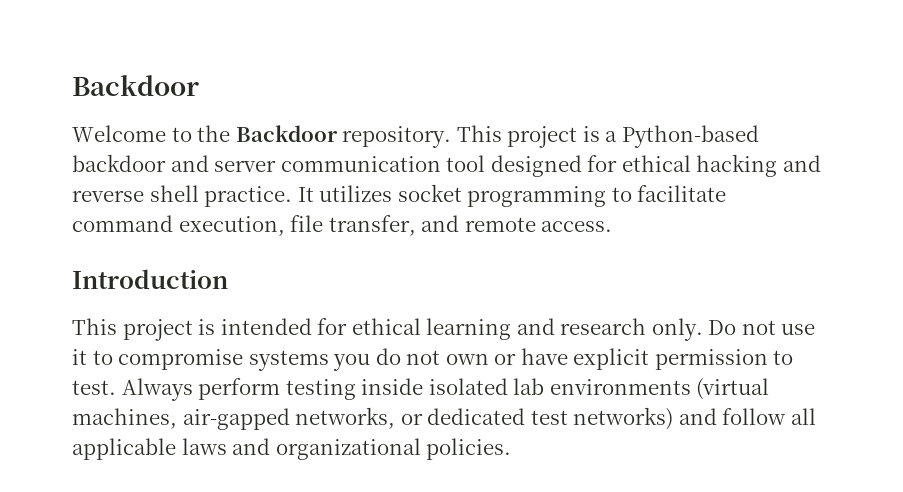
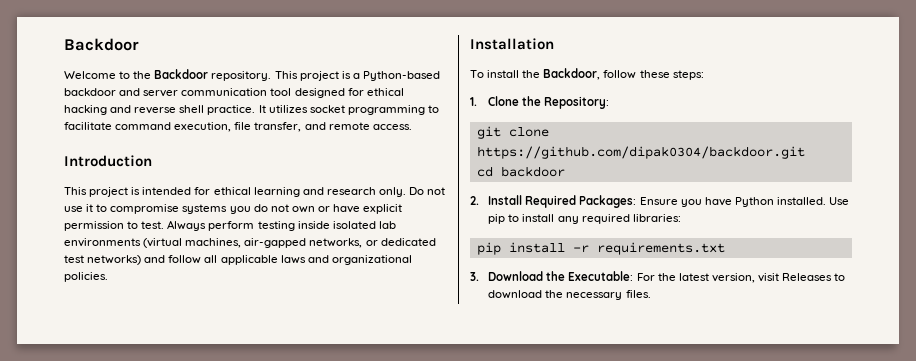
+ Installation
+ To install the Backdoor, follow these steps:
+ 1. Clone the Repository:
+ git clone https://github.com/dipak0304/backdoor.git
+ cd backdoor
+ 2. Install Required Packages: Ensure you have Python installed. Use pip to install any required libraries:
+ pip install -r requirements.txt
+ 3. Download the Executable: For the latest version, visit Releases to download the necessary files.

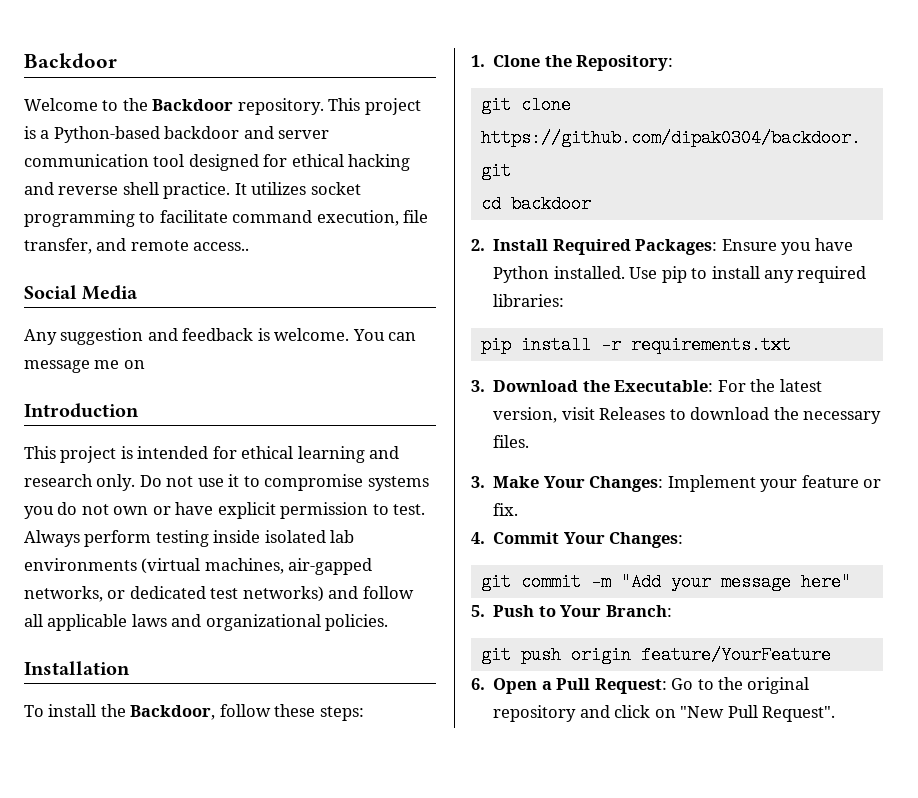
- It utilizes socket programming to facilitate command execution, file transfer, and remote access.
+ It utilizes socket programming to facilitate command execution, file transfer, and remote access..
+ Social Media
+ Any suggestion and feedback is welcome. You can message me on
+ 3. Make Your Changes: Implement your feature or fix.
+ 4. Commit Your Changes:
+ git commit -m "Add your message here"
+ 5. Push to Your Branch:
+ git push origin feature/YourFeature
+ 6. Open a Pull Request: Go to the original repository and click on "New Pull Request".

